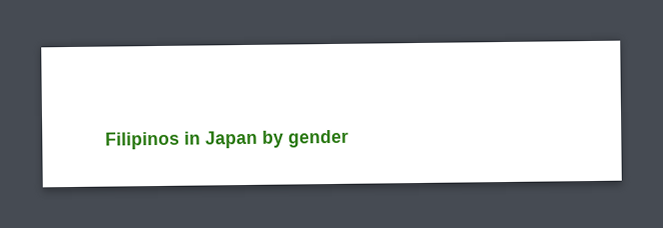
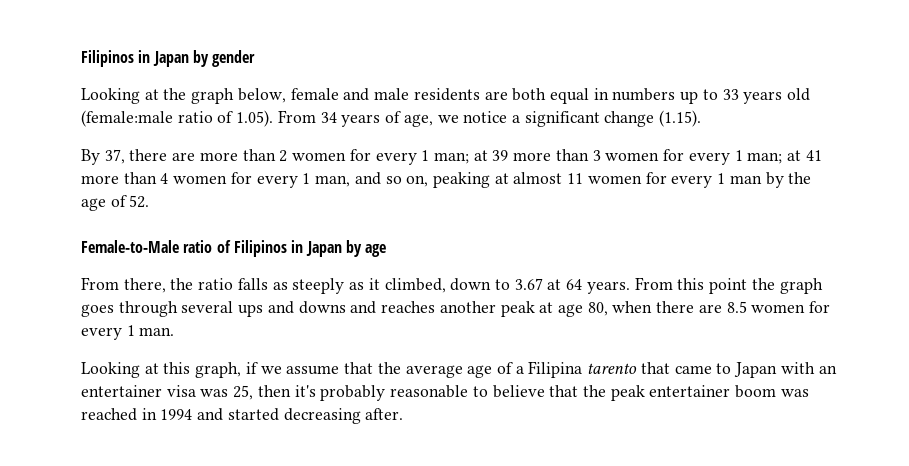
+ Looking at the graph below, female and male residents are both equal in numbers up to 33 years old (female:male ratio of 1.05). From 34 years of age, we notice a significant change (1.15).
+ By 37, there are more than 2 women for every 1 man; at 39 more than 3 women for every 1 man; at 41 more than 4 women for every 1 man, and so on, peaking at almost 11 women for every 1 man by the age of 52.
+ Female-to-Male ratio of Filipinos in Japan by age
+ From there, the ratio falls as steeply as it climbed, down to 3.67 at 64 years. From this point the graph goes through several ups and downs and reaches another peak at age 80, when there are 8.5 women for every 1 man.
+ Looking at this graph, if we assume that the average age of a Filipina tarento that came to Japan with an entertainer visa was 25, then it's probably reasonable to believe that the peak entertainer boom was reached in 1994 and started decreasing after.

